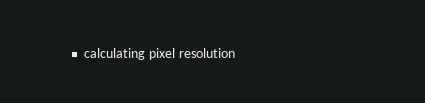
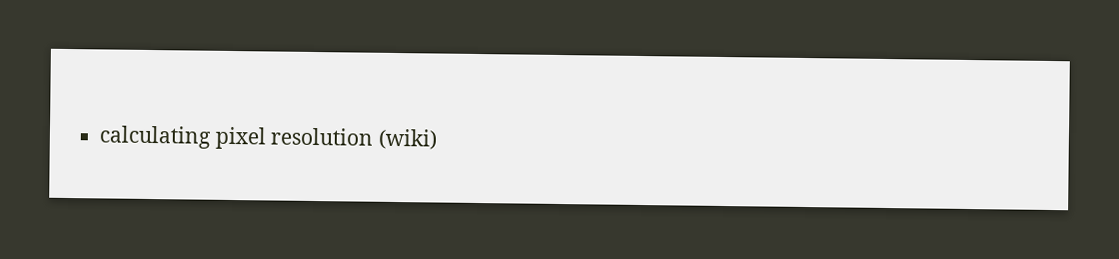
- calculating pixel resolution
+ calculating pixel resolution (wiki)

